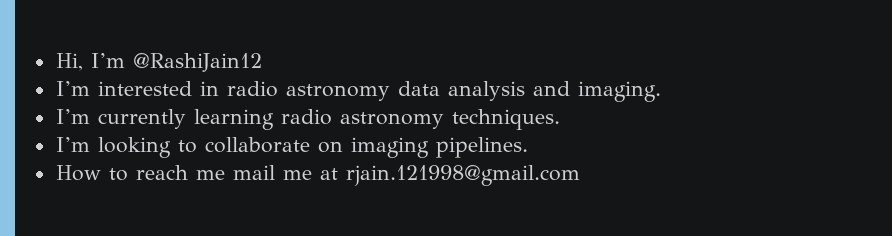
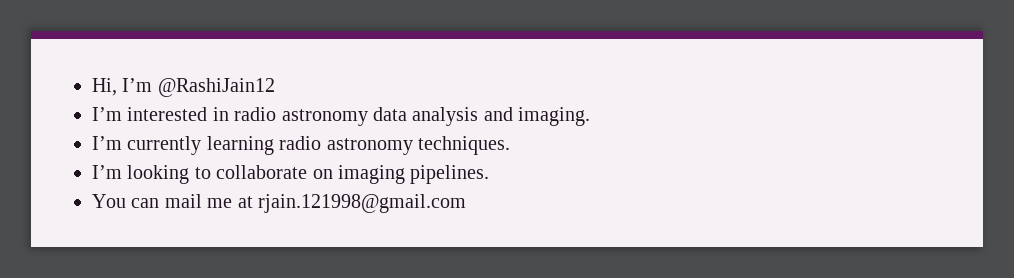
- How to reach me mail me at rjain.121998@gmail.com
+ You can mail me at rjain.121998@gmail.com

